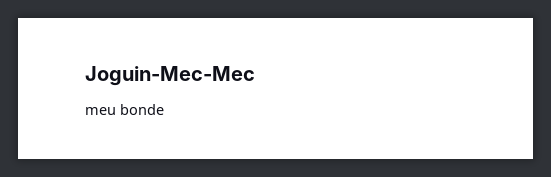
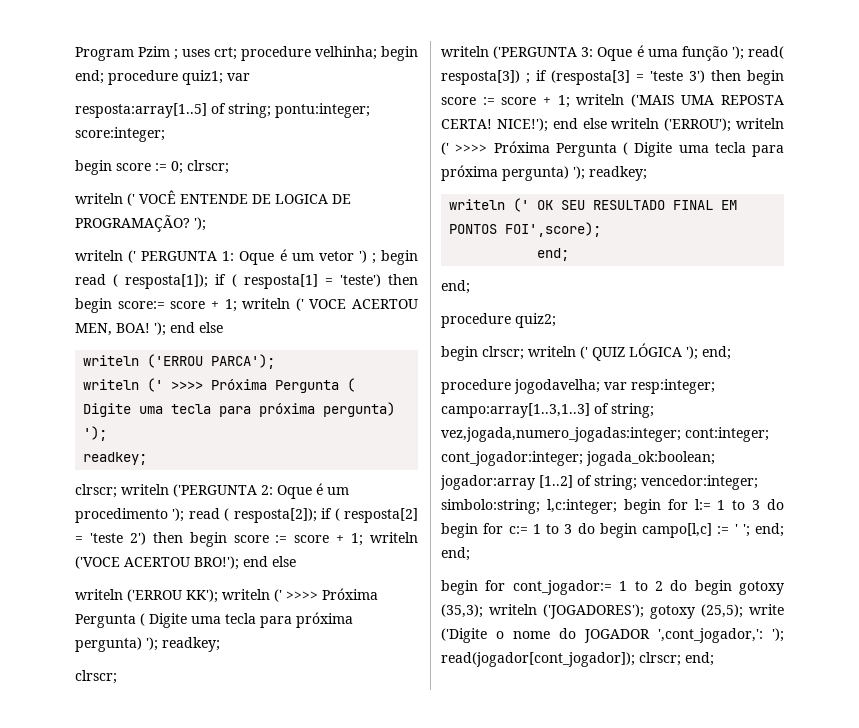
- Joguin-Mec-Mec
- meu bonde
+ Program Pzim ; uses crt; procedure velhinha; begin end; procedure quiz1; var
+ resposta:array[1..5] of string; pontu:integer; score:integer;
+ begin score := 0; clrscr;
+ writeln (' VOCÊ ENTENDE DE LOGICA DE PROGRAMAÇÃO? ');
+ writeln (' PERGUNTA 1: Oque é um vetor ') ; begin read ( resposta[1]); if ( resposta[1] = 'teste') then begin score:= score + 1; writeln (' VOCE ACERTOU MEN, BOA! '); end else
+ writeln ('ERROU PARCA');
+ writeln (' >>>> Próxima Pergunta ( Digite uma tecla para próxima pergunta) ');
+ readkey;
+ clrscr; writeln ('PERGUNTA 2: Oque é um procedimento '); read ( resposta[2]); if ( resposta[2] = 'teste 2') then begin score := score + 1; writeln ('VOCE ACERTOU BRO!'); end else
+ writeln ('ERROU KK'); writeln (' >>>> Próxima Pergunta ( Digite uma tecla para próxima pergunta) '); readkey;
+ clrscr;
+ writeln ('PERGUNTA 3: Oque é uma função '); read( resposta[3]) ; if (resposta[3] = 'teste 3') then begin score := score + 1; writeln ('MAIS UMA REPOSTA CERTA! NICE!'); end else writeln ('ERROU'); writeln (' >>>> Próxima Pergunta ( Digite uma tecla para próxima pergunta) '); readkey;
+ writeln (' OK SEU RESULTADO FINAL EM PONTOS FOI',score);
+ end;
+ end;
+ procedure quiz2;
+ begin clrscr; writeln (' QUIZ LÓGICA '); end;
+ procedure jogodavelha; var resp:integer; campo:array[1..3,1..3] of string; vez,jogada,numero_jogadas:integer; cont:integer; cont_jogador:integer; jogada_ok:boolean; jogador:array [1..2] of string; vencedor:integer; simbolo:string; l,c:integer; begin for l:= 1 to 3 do begin for c:= 1 to 3 do begin campo[l,c] := ' '; end; end;
+ begin for cont_jogador:= 1 to 2 do begin gotoxy (35,3); writeln ('JOGADORES'); gotoxy (25,5); write ('Digite o nome do JOGADOR ',cont_jogador,': '); read(jogador[cont_jogador]); clrscr; end;

